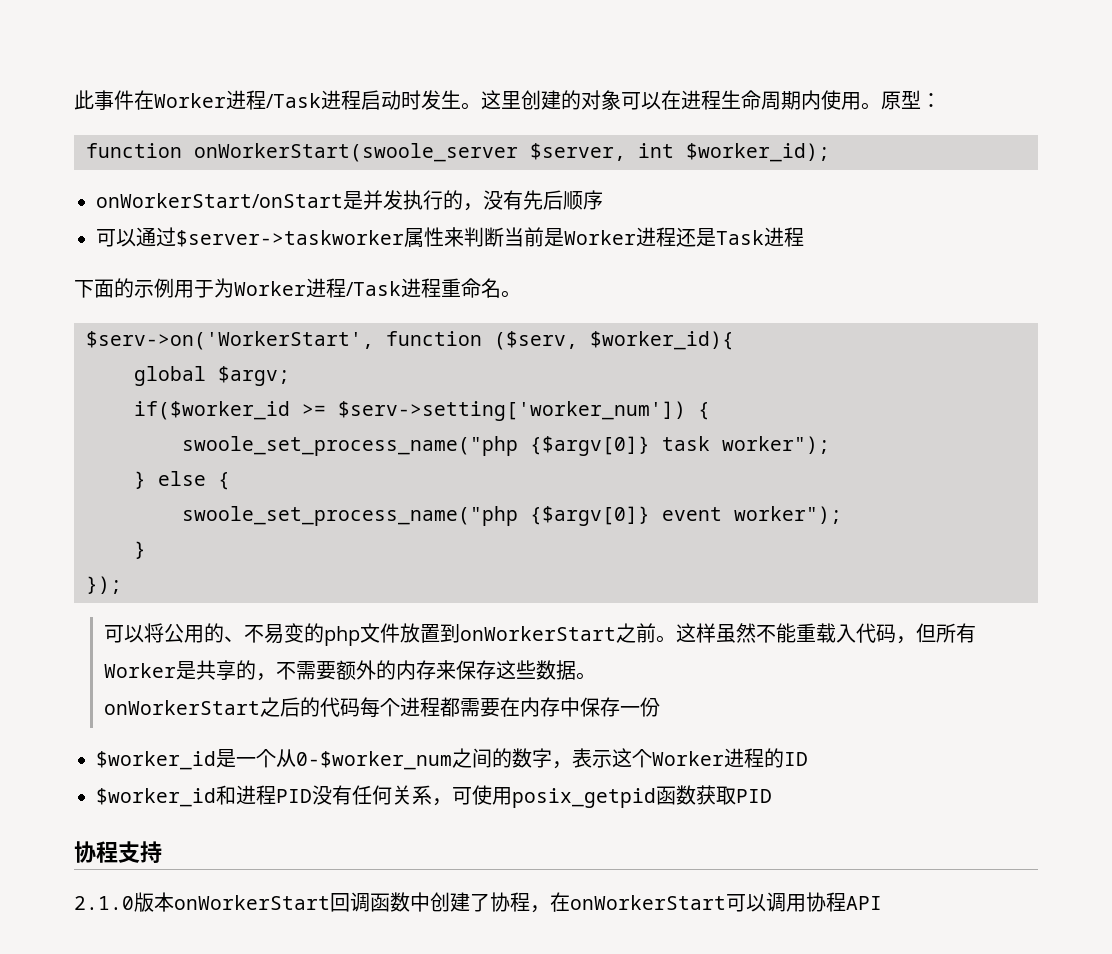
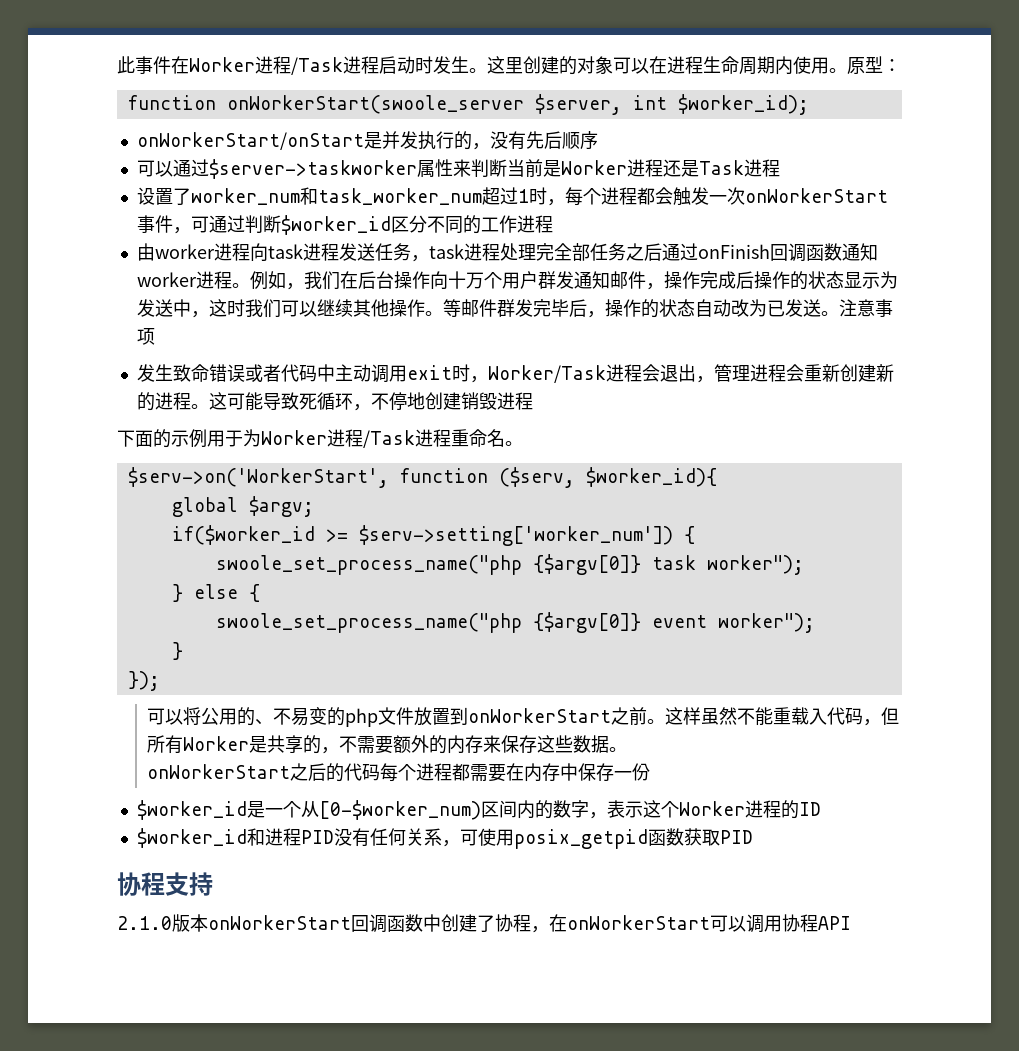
+ 设置了worker_num和task_worker_num超过1时，每个进程都会触发一次onWorkerStart事件，可通过判断$worker_id区分不同的工作进程
+ 由worker进程向task进程发送任务，task进程处理完全部任务之后通过onFinish回调函数通知worker进程。例如，我们在后台操作向十万个用户群发通知邮件，操作完成后操作的状态显示为发送中，这时我们可以继续其他操作。等邮件群发完毕后，操作的状态自动改为已发送。注意事项
+ 发生致命错误或者代码中主动调用exit时，Worker/Task进程会退出，管理进程会重新创建新的进程。这可能导致死循环，不停地创建销毁进程
- $worker_id是一个从0-$worker_num之间的数字，表示这个Worker进程的ID
+ $worker_id是一个从[0-$worker_num)区间内的数字，表示这个Worker进程的ID

